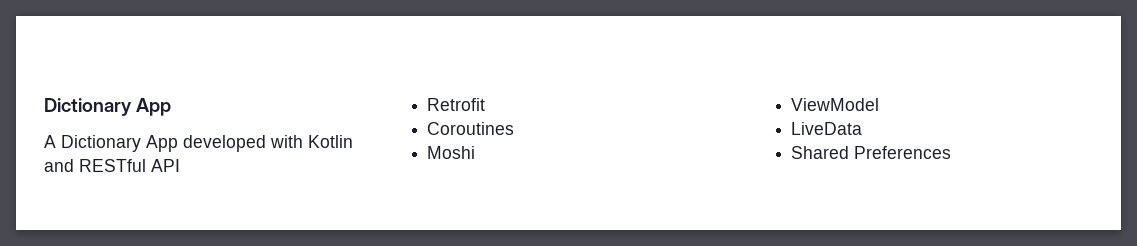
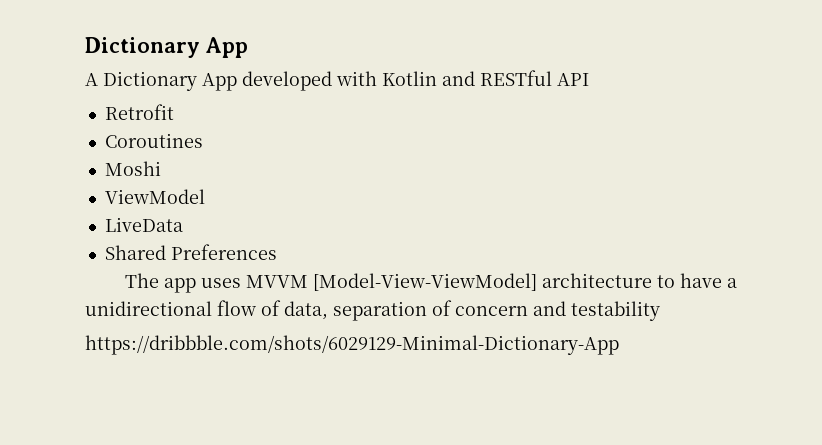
+ The app uses MVVM [Model-View-ViewModel] architecture to have a unidirectional flow of data, separation of concern and testability
+ https://dribbble.com/shots/6029129-Minimal-Dictionary-App

